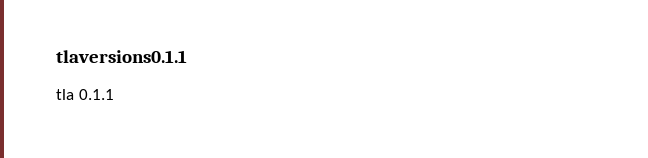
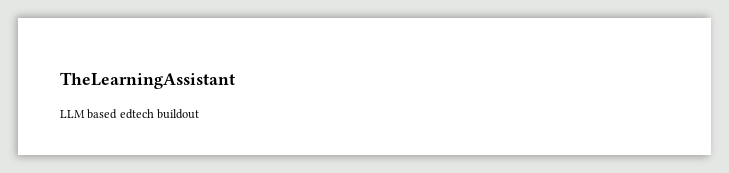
- tlaversions0.1.1
- tla 0.1.1
+ TheLearningAssistant
+ LLM based edtech buildout

